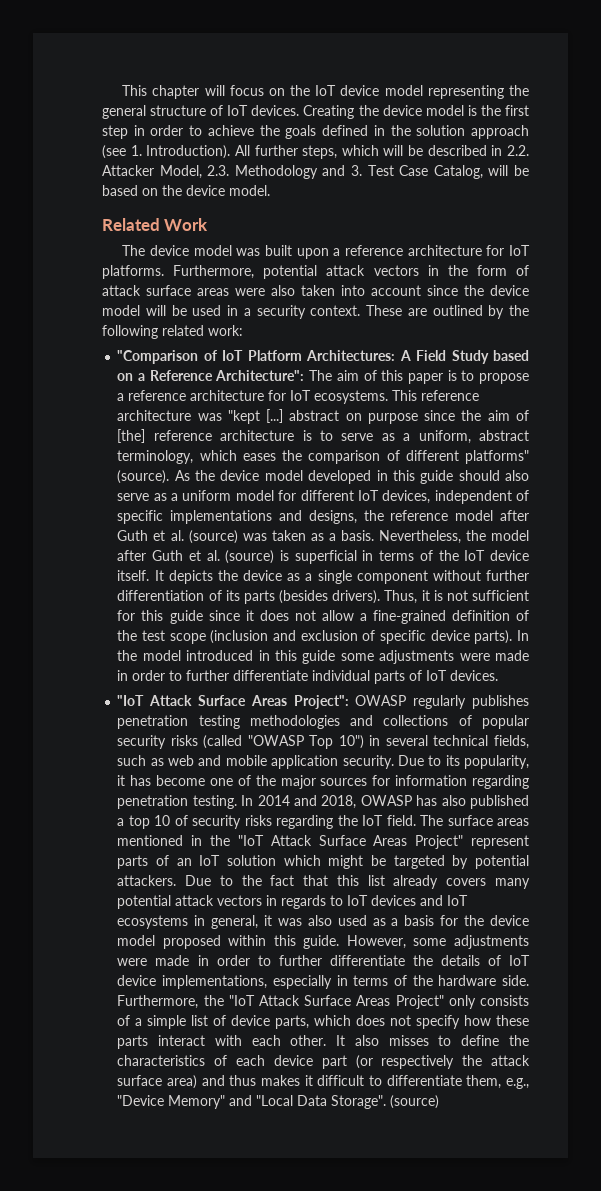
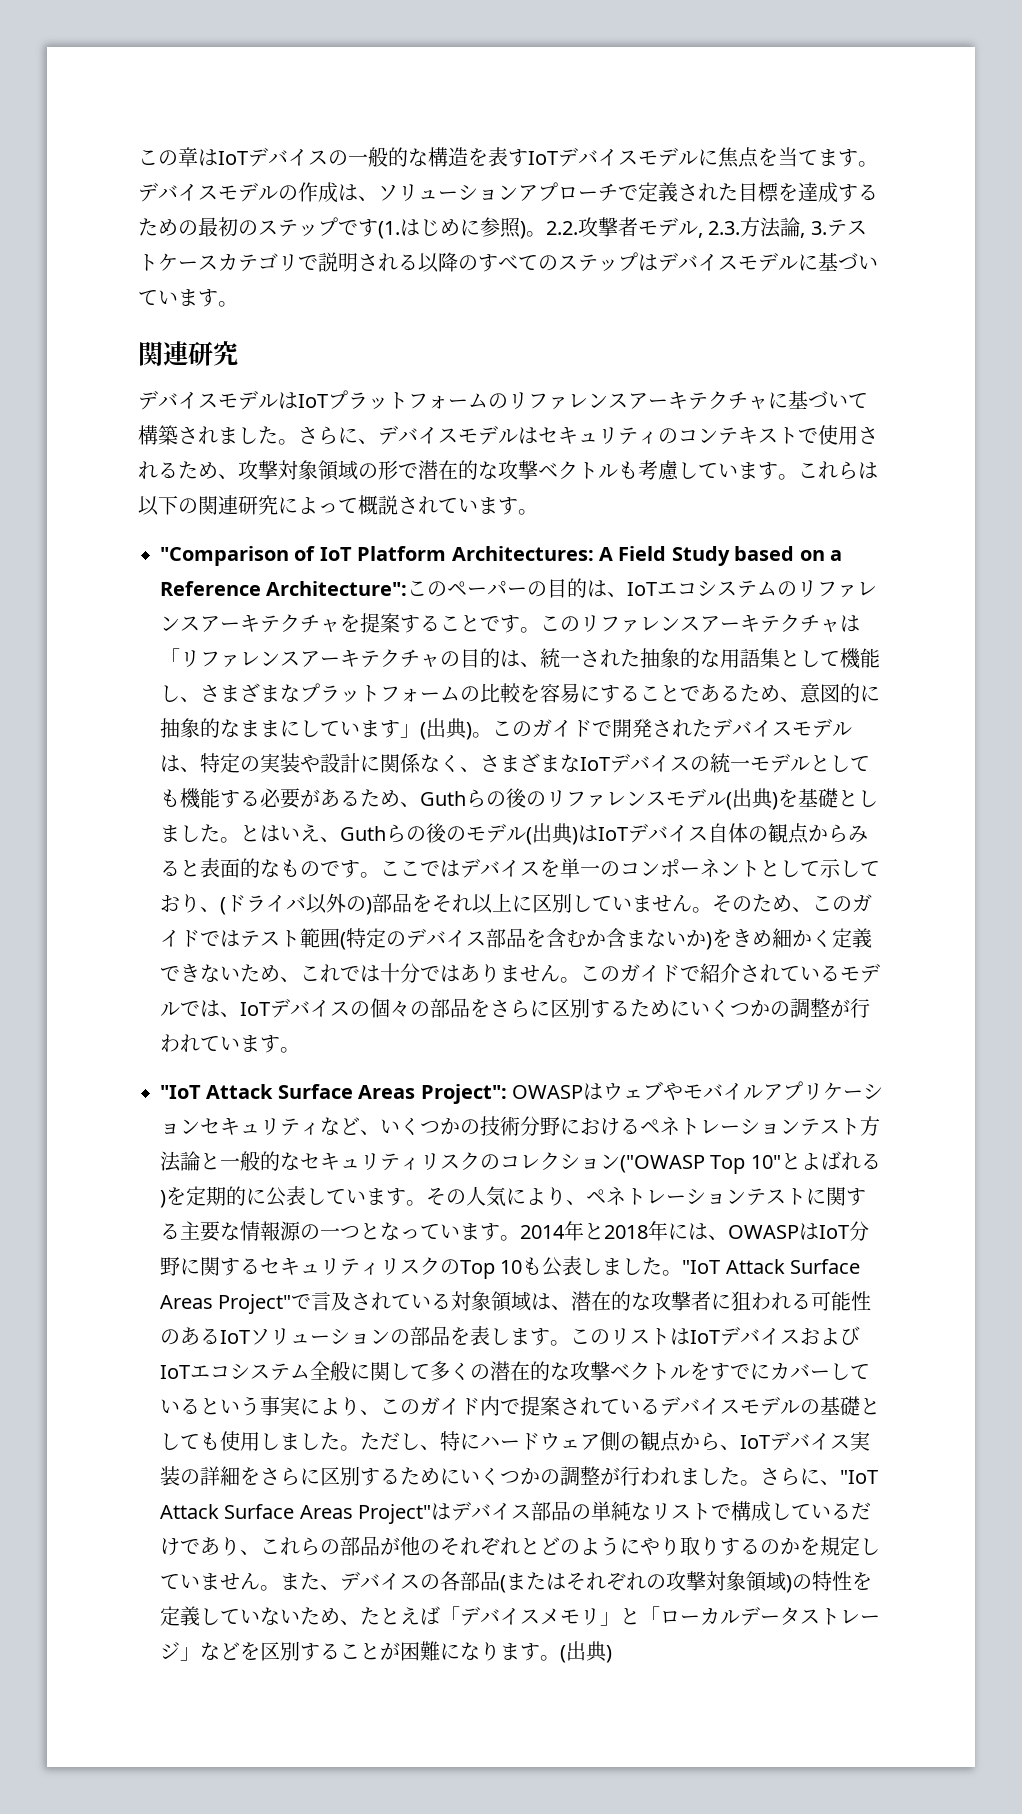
- This chapter will focus on the IoT device model representing the general structure of IoT devices. Creating the device model is the first step in order to achieve the goals defined in the solution approach (see 1. Introduction). All further steps, which will be described in 2.2. Attacker Model, 2.3. Methodology and 3. Test Case Catalog, will be based on the device model.
- Related Work
- The device model was built upon a reference architecture for IoT platforms. Furthermore, potential attack vectors in the form of attack surface areas were also taken into account since the device model will be used in a security context. These are outlined by the following related work:
+ この章はIoTデバイスの一般的な構造を表すIoTデバイスモデルに焦点を当てます。デバイスモデルの作成は、ソリューションアプローチで定義された目標を達成するための最初のステップです(1.はじめに参照)。2.2.攻撃者モデル, 2.3.方法論, 3.テストケースカテゴリで説明される以降のすべてのステップはデバイスモデルに基づいています。
+ 関連研究
+ デバイスモデルはIoTプラットフォームのリファレンスアーキテクチャに基づいて構築されました。さらに、デバイスモデルはセキュリティのコンテキストで使用されるため、攻撃対象領域の形で潜在的な攻撃ベクトルも考慮しています。これらは以下の関連研究によって概説されています。
- "Comparison of IoT Platform Architectures: A Field Study based on a Reference Architecture": The aim of this paper is to propose a reference architecture for IoT ecosystems. This reference architecture was "kept [...] abstract on purpose since the aim of [the] reference architecture is to serve as a uniform, abstract terminology, which eases the comparison of different platforms" (source). As the device model developed in this guide should also serve as a uniform model for different IoT devices, independent of specific implementations and designs, the reference model after Guth et al. (source) was taken as a basis. Nevertheless, the model after Guth et al. (source) is superficial in terms of the IoT device itself. It depicts the device as a single component without further differentiation of its parts (besides drivers). Thus, it is not sufficient for this guide since it does not allow a fine-grained definition of the test scope (inclusion and exclusion of specific device parts). In the model introduced in this guide some adjustments were made in order to further differentiate individual parts of IoT devices.
+ "Comparison of IoT Platform Architectures: A Field Study based on a Reference Architecture":このペーパーの目的は、IoTエコシステムのリファレンスアーキテクチャを提案することです。このリファレンスアーキテクチャは「リファレンスアーキテクチャの目的は、統一された抽象的な用語集として機能し、さまざまなプラットフォームの比較を容易にすることであるため、意図的に抽象的なままにしています」(出典)。このガイドで開発されたデバイスモデルは、特定の実装や設計に関係なく、さまざまなIoTデバイスの統一モデルとしても機能する必要があるため、Guthらの後のリファレンスモデル(出典)を基礎としました。とはいえ、Guthらの後のモデル(出典)はIoTデバイス自体の観点からみると表面的なものです。ここではデバイスを単一のコンポーネントとして示しており、(ドライバ以外の)部品をそれ以上に区別していません。そのため、このガイドではテスト範囲(特定のデバイス部品を含むか含まないか)をきめ細かく定義できないため、これでは十分ではありません。このガイドで紹介されているモデルでは、IoTデバイスの個々の部品をさらに区別するためにいくつかの調整が行われています。
- "IoT Attack Surface Areas Project": OWASP regularly publishes penetration testing methodologies and collections of popular security risks (called "OWASP Top 10") in several technical fields, such as web and mobile application security. Due to its popularity, it has become one of the major sources for information regarding penetration testing. In 2014 and 2018, OWASP has also published a top 10 of security risks regarding the IoT field. The surface areas mentioned in the "IoT Attack Surface Areas Project" represent parts of an IoT solution which might be targeted by potential attackers. Due to the fact that this list already covers many potential attack vectors in regards to IoT devices and IoT ecosystems in general, it was also used as a basis for the device model proposed within this guide. However, some adjustments were made in order to further differentiate the details of IoT device implementations, especially in terms of the hardware side. Furthermore, the "IoT Attack Surface Areas Project" only consists of a simple list of device parts, which does not specify how these parts interact with each other. It also misses to define the characteristics of each device part (or respectively the attack surface area) and thus makes it difficult to differentiate them, e.g., "Device Memory" and "Local Data Storage". (source)
+ "IoT Attack Surface Areas Project": OWASPはウェブやモバイルアプリケーションセキュリティなど、いくつかの技術分野におけるペネトレーションテスト方法論と一般的なセキュリティリスクのコレクション("OWASP Top 10"とよばれる)を定期的に公表しています。その人気により、ペネトレーションテストに関する主要な情報源の一つとなっています。2014年と2018年には、OWASPはIoT分野に関するセキュリティリスクのTop 10も公表しました。"IoT Attack Surface Areas Project"で言及されている対象領域は、潜在的な攻撃者に狙われる可能性のあるIoTソリューションの部品を表します。このリストはIoTデバイスおよびIoTエコシステム全般に関して多くの潜在的な攻撃ベクトルをすでにカバーしているという事実により、このガイド内で提案されているデバイスモデルの基礎としても使用しました。ただし、特にハードウェア側の観点から、IoTデバイス実装の詳細をさらに区別するためにいくつかの調整が行われました。さらに、"IoT Attack Surface Areas Project"はデバイス部品の単純なリストで構成しているだけであり、これらの部品が他のそれぞれとどのようにやり取りするのかを規定していません。また、デバイスの各部品(またはそれぞれの攻撃対象領域)の特性を定義していないため、たとえば「デバイスメモリ」と「ローカルデータストレージ」などを区別することが困難になります。(出典)

